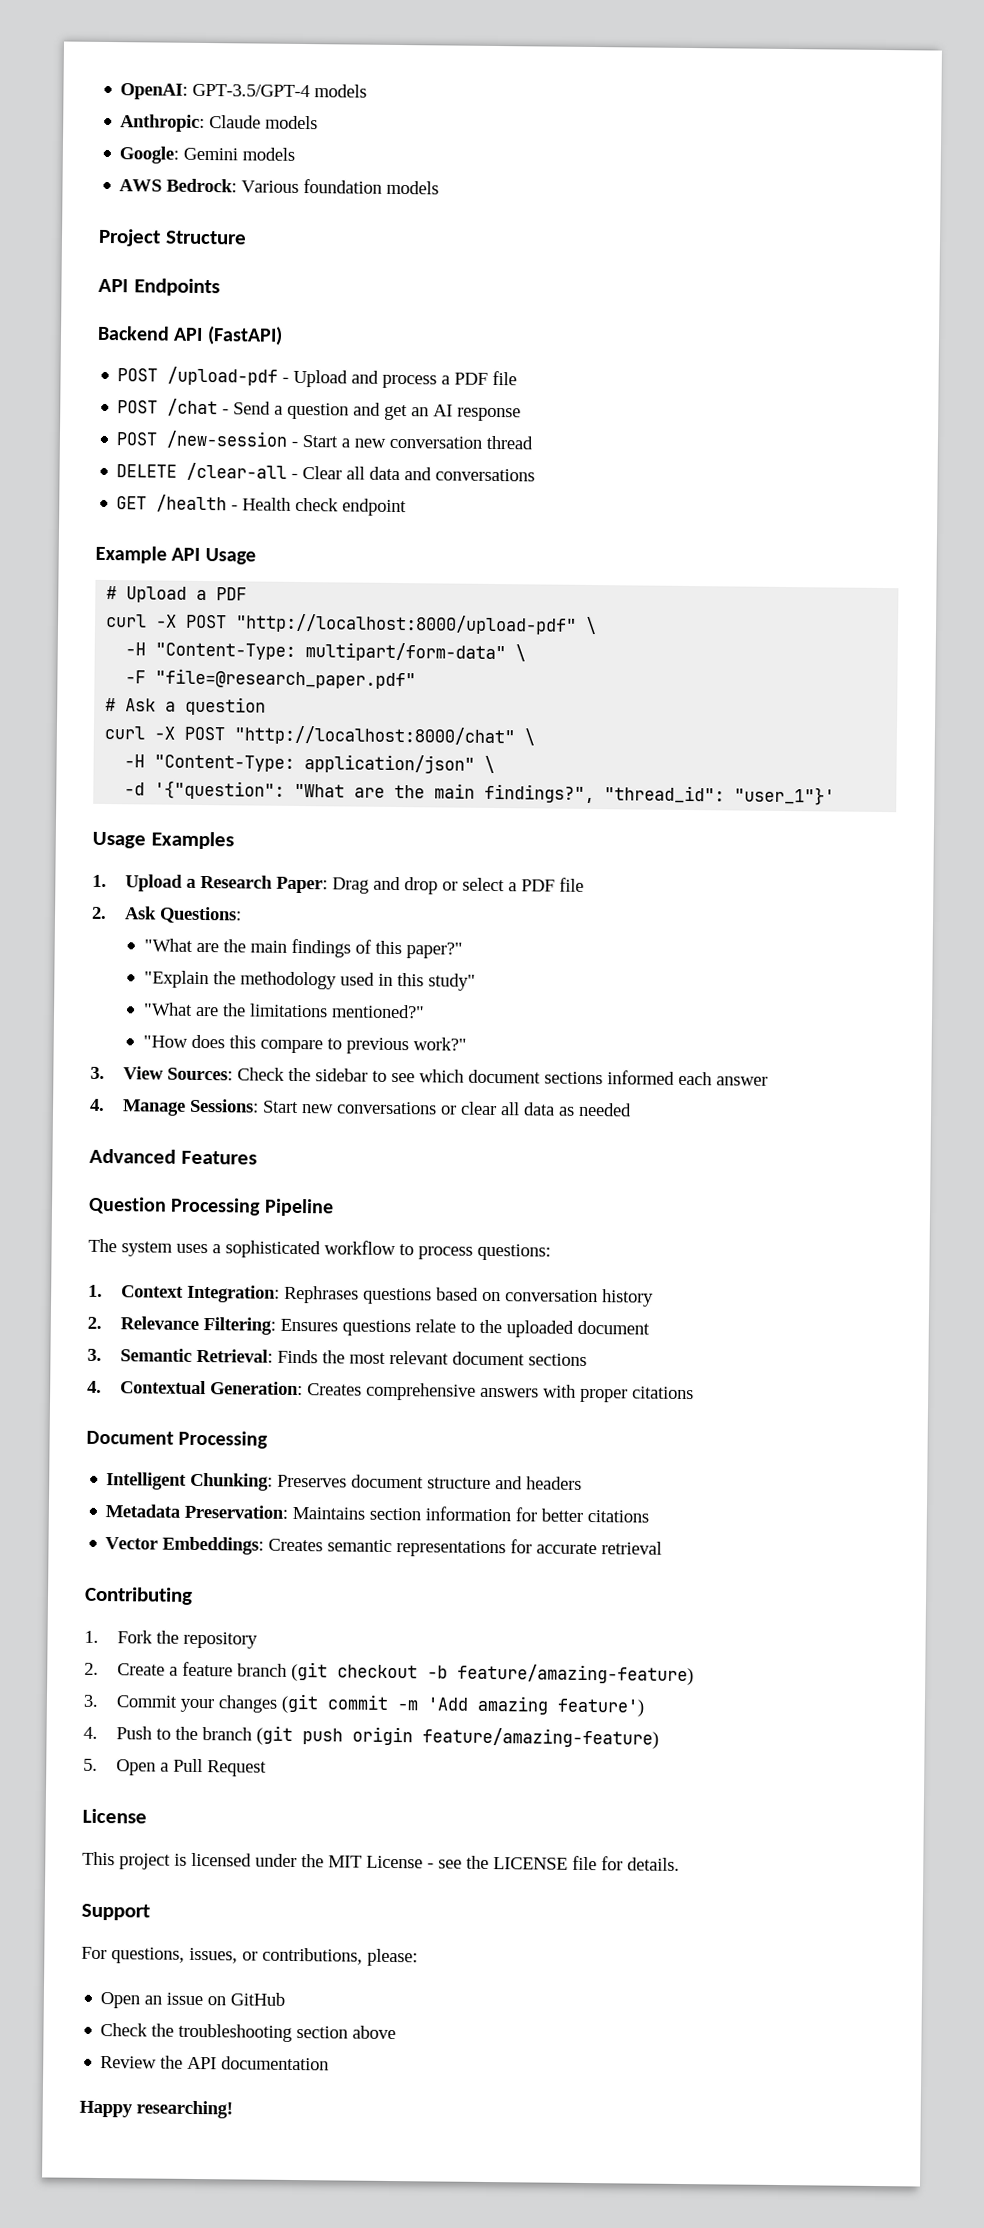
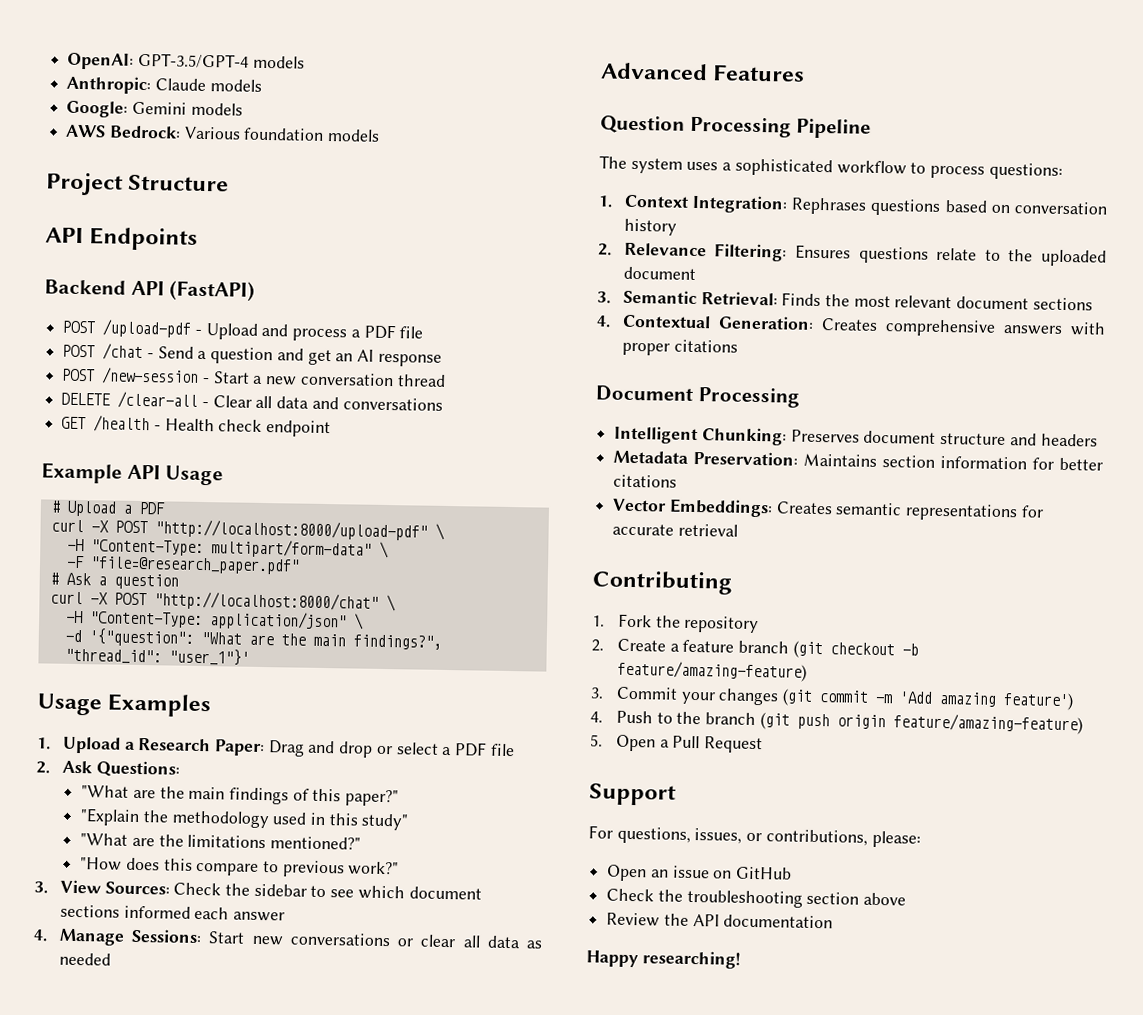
  5. Open a Pull Request
- License
- This project is licensed under the MIT License - see the LICENSE file for details.

